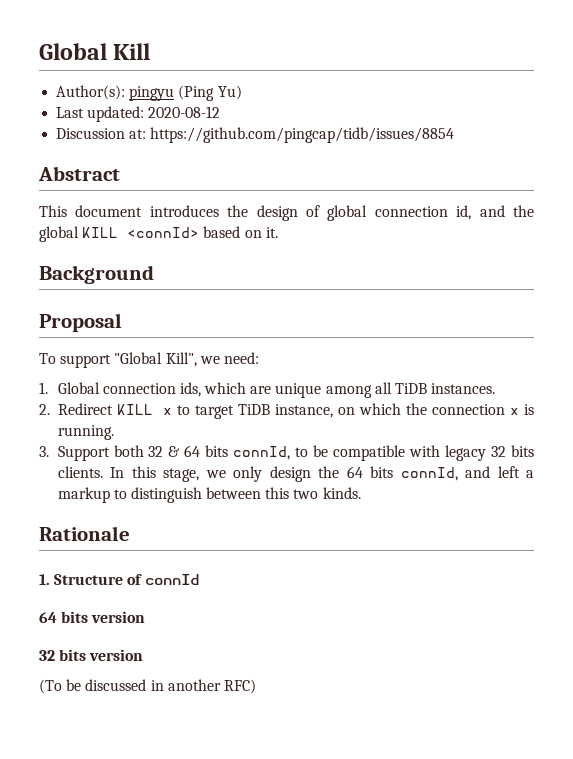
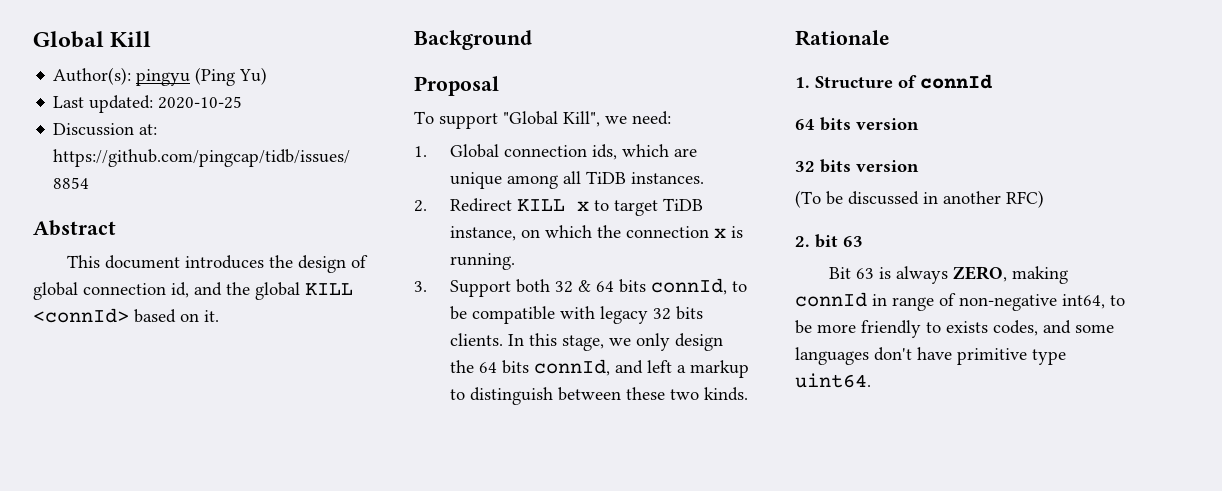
- Last updated: 2020-08-12
+ Last updated: 2020-10-25
- In this stage, we only design the 64 bits connId, and left a markup to distinguish between this two kinds.
+ In this stage, we only design the 64 bits connId, and left a markup to distinguish between these two kinds.
+ 2. bit 63
+ Bit 63 is always ZERO, making connId in range of non-negative int64, to be more friendly to exists codes, and some languages don't have primitive type uint64.

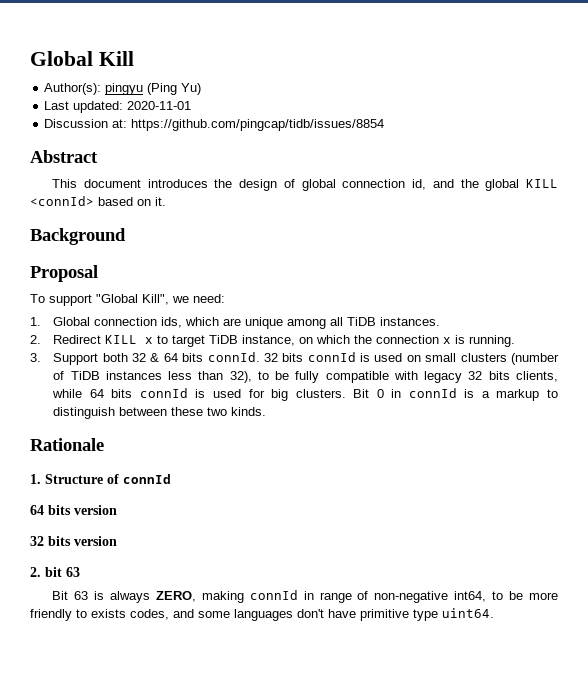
- Last updated: 2020-10-25
+ Last updated: 2020-11-01
- 3. Support both 32 & 64 bits connId, to be compatible with legacy 32 bits clients. In this stage, we only design the 64 bits connId, and left a markup to distinguish between these two kinds.
+ 3. Support both 32 & 64 bits connId. 32 bits connId is used on small clusters (number of TiDB instances less than 32), to be fully compatible with legacy 32 bits clients, while 64 bits connId is used for big clusters. Bit 0 in connId is a markup to distinguish between these two kinds.
- (To be discussed in another RFC)

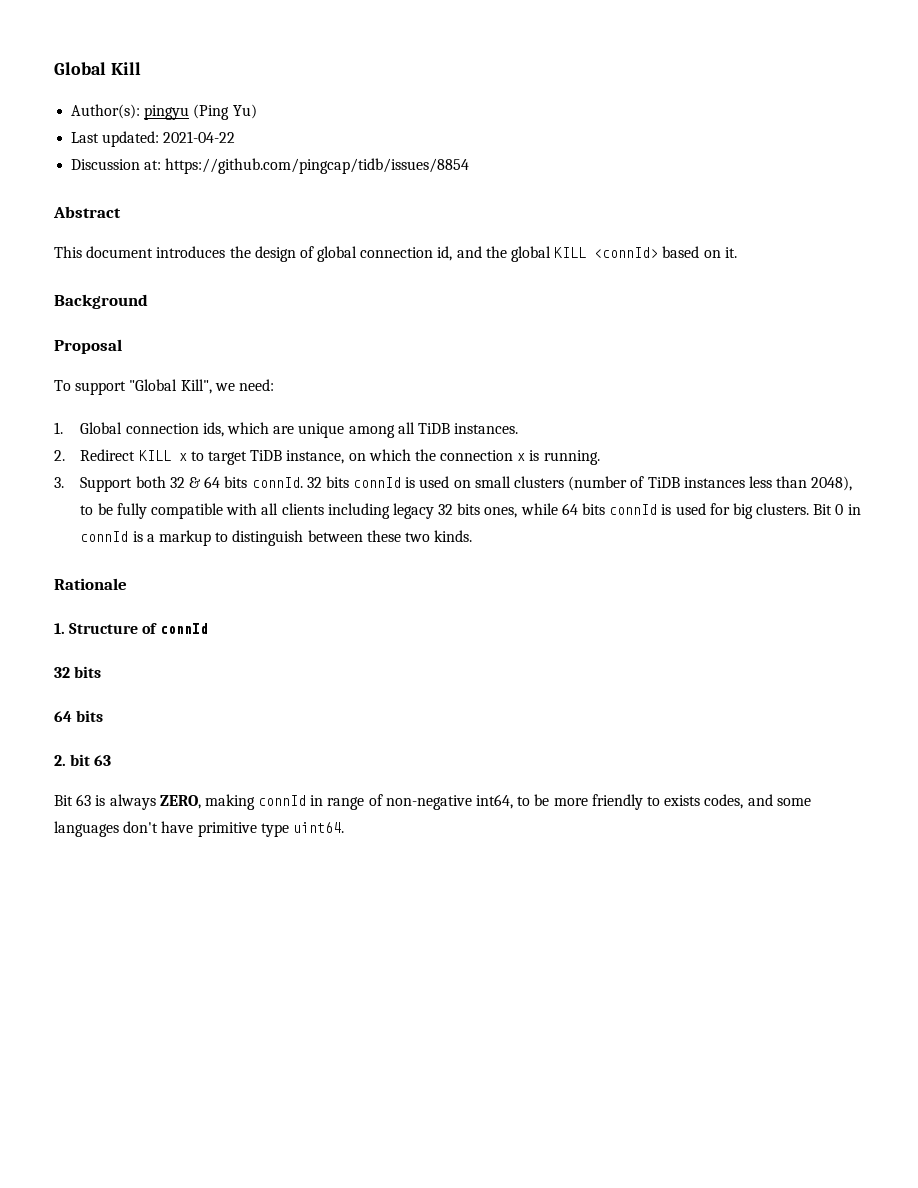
- Last updated: 2020-11-01
+ Last updated: 2021-04-22
- 32 bits connId is used on small clusters (number of TiDB instances less than 32), to be fully compatible with legacy 32 bits clients, while 64 bits connId is used for big clusters.
+ 32 bits connId is used on small clusters (number of TiDB instances less than 2048), to be fully compatible with all clients including legacy 32 bits ones, while 64 bits connId is used for big clusters.
  1. Structure of connId
- 64 bits version
- 32 bits version
+ 32 bits
+ 64 bits

